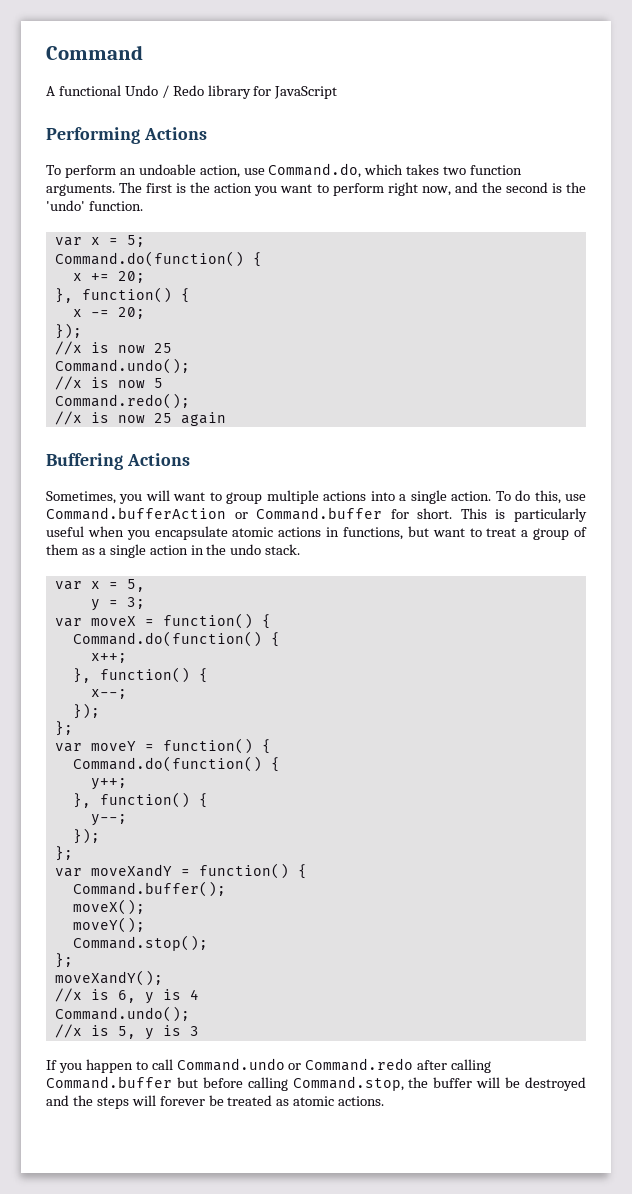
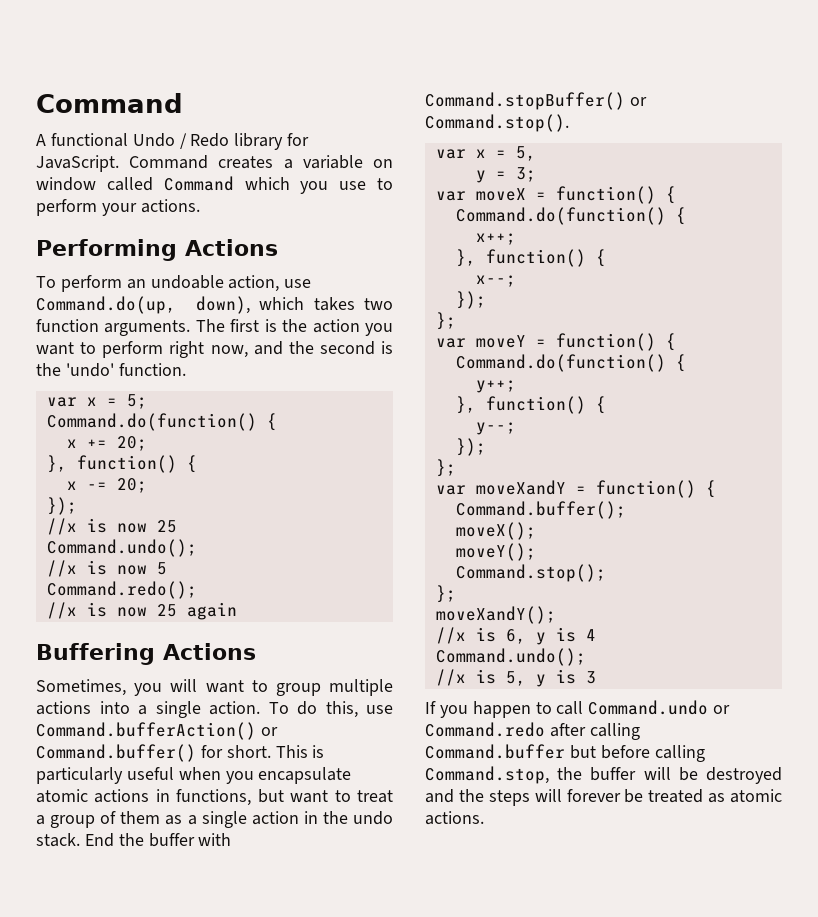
- A functional Undo / Redo library for JavaScript
+ A functional Undo / Redo library for JavaScript. Command creates a variable on window called Command which you use to perform your actions.
- To perform an undoable action, use Command.do, which takes two function arguments.
+ To perform an undoable action, use Command.do(up, down), which takes two function arguments.
- To do this, use Command.bufferAction or Command.buffer for short.
+ To do this, use Command.bufferAction() or Command.buffer() for short.
+ End the buffer with Command.stopBuffer() or Command.stop().

